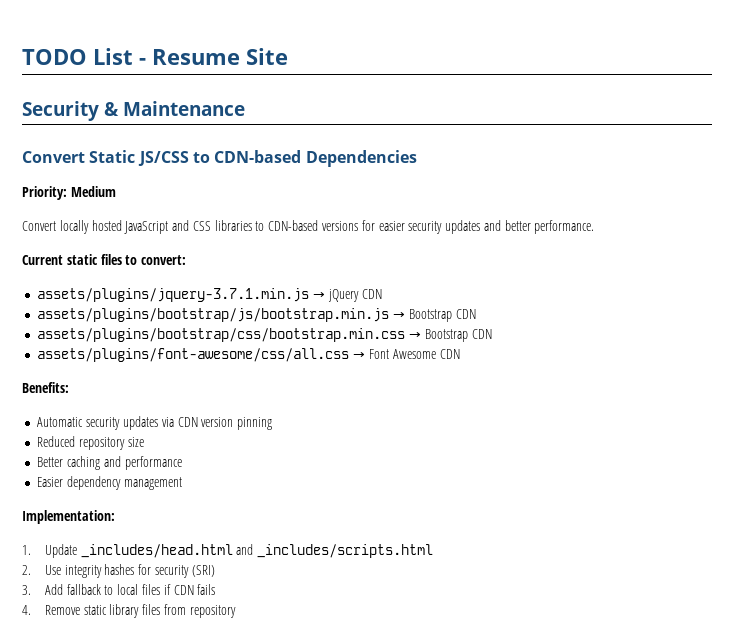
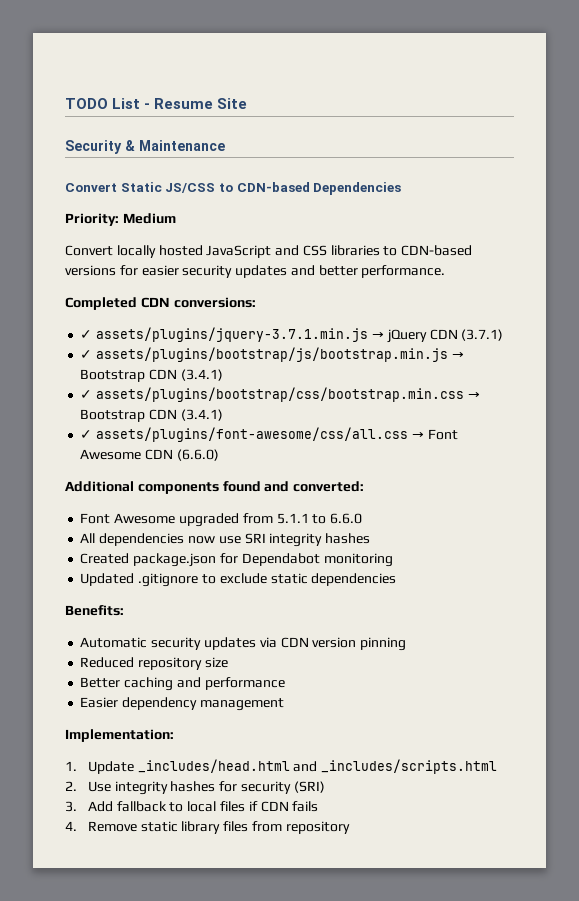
- Current static files to convert:
- assets/plugins/jquery-3.7.1.min.js → jQuery CDN
- assets/plugins/bootstrap/js/bootstrap.min.js → Bootstrap CDN
- assets/plugins/bootstrap/css/bootstrap.min.css → Bootstrap CDN
- assets/plugins/font-awesome/css/all.css → Font Awesome CDN
+ Completed CDN conversions:
+ ✓ assets/plugins/jquery-3.7.1.min.js → jQuery CDN (3.7.1)
+ ✓ assets/plugins/bootstrap/js/bootstrap.min.js → Bootstrap CDN (3.4.1)
+ ✓ assets/plugins/bootstrap/css/bootstrap.min.css → Bootstrap CDN (3.4.1)
+ ✓ assets/plugins/font-awesome/css/all.css → Font Awesome CDN (6.6.0)
+ Additional components found and converted:
+ Font Awesome upgraded from 5.1.1 to 6.6.0
+ All dependencies now use SRI integrity hashes
+ Created package.json for Dependabot monitoring
+ Updated .gitignore to exclude static dependencies

